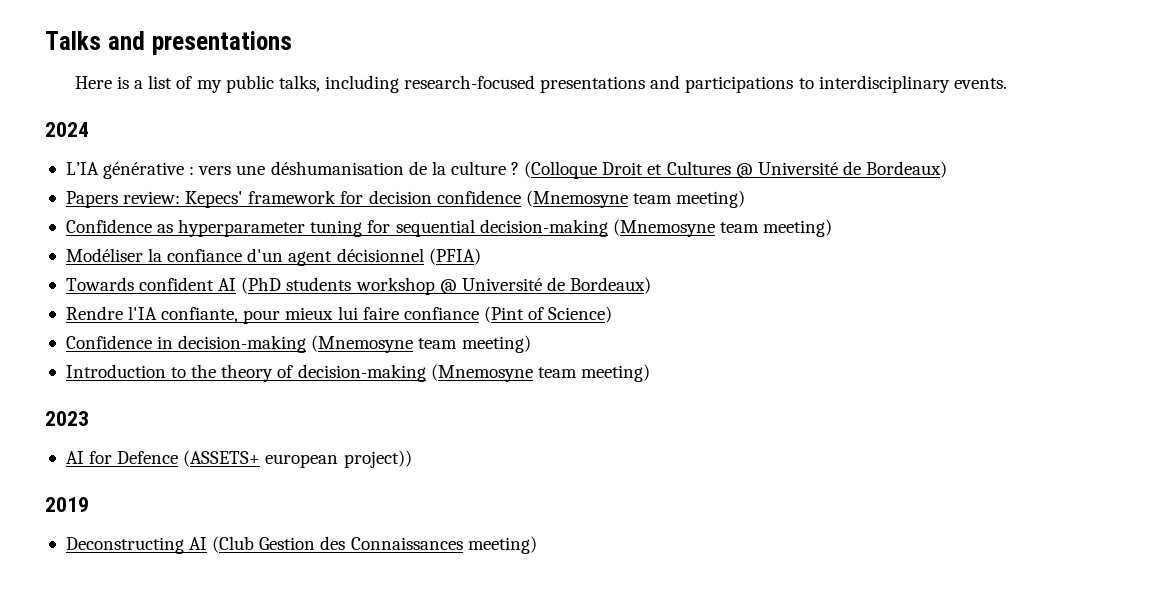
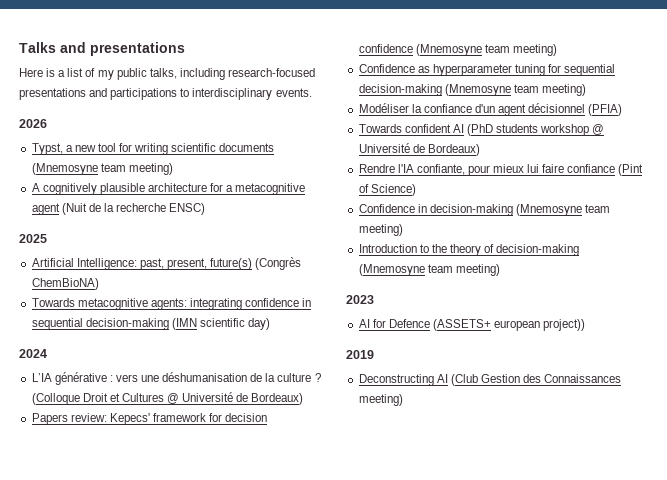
+ 2026
+ Typst, a new tool for writing scientific documents (Mnemosyne team meeting)
+ A cognitively plausible architecture for a metacognitive agent (Nuit de la recherche ENSC)
+ 2025
+ Artificial Intelligence: past, present, future(s) (Congrès ChemBioNA)
+ Towards metacognitive agents: integrating confidence in sequential decision-making (IMN scientific day)

